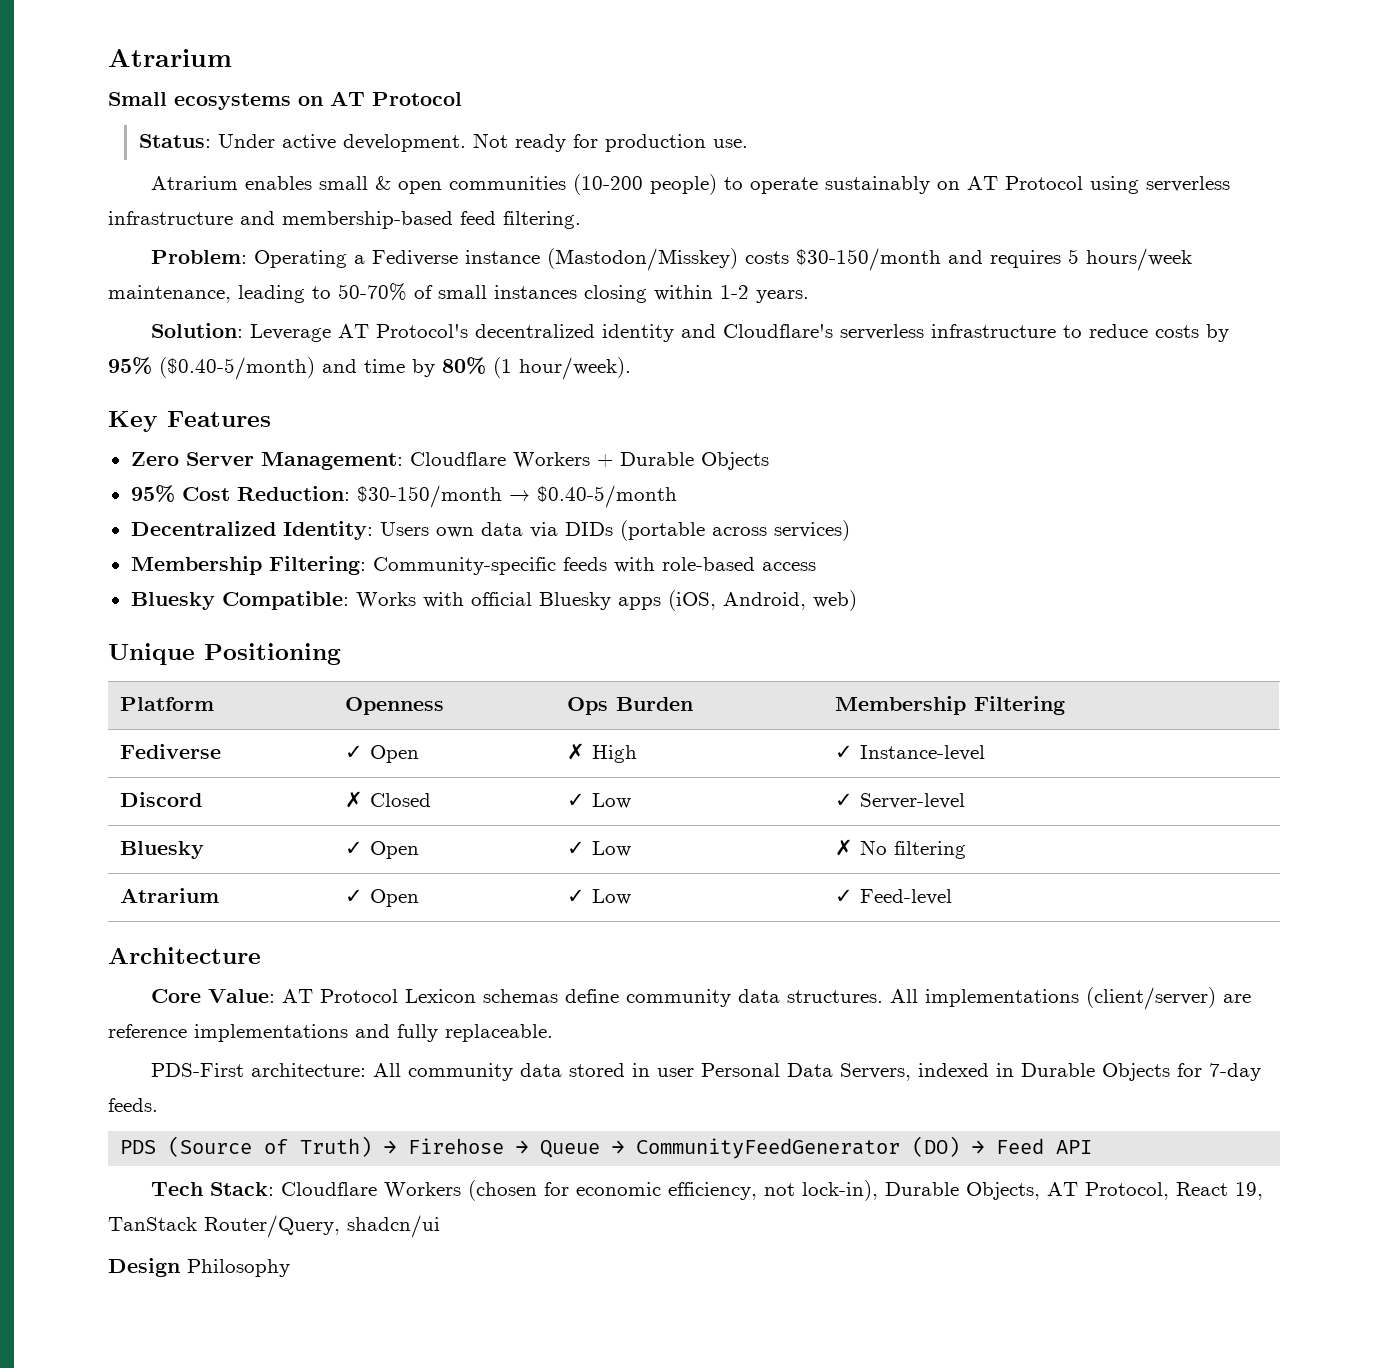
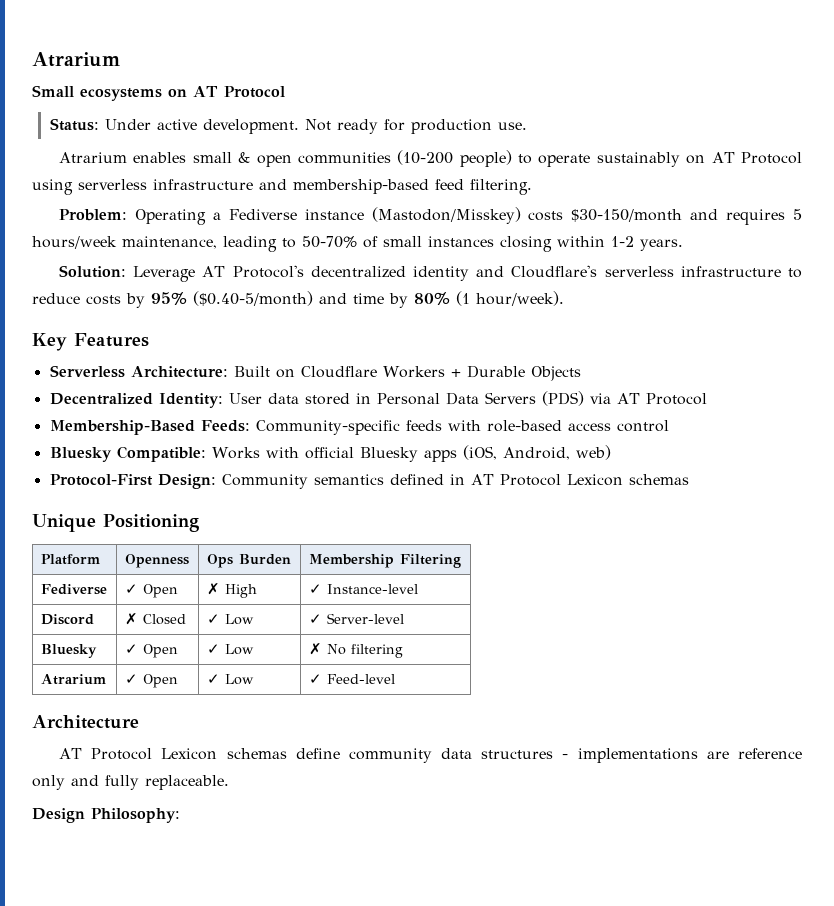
- Zero Server Management: Cloudflare Workers + Durable Objects
+ Serverless Architecture: Built on Cloudflare Workers + Durable Objects
- 95% Cost Reduction: $30-150/month → $0.40-5/month
- Decentralized Identity: Users own data via DIDs (portable across services)
- Membership Filtering: Community-specific feeds with role-based access
+ Decentralized Identity: User data stored in Personal Data Servers (PDS) via AT Protocol
+ Membership-Based Feeds: Community-specific feeds with role-based access control
+ Protocol-First Design: Community semantics defined in AT Protocol Lexicon schemas
- Core Value: AT Protocol Lexicon schemas define community data structures. All implementations (client/server) are reference implementations and fully replaceable.
+ AT Protocol Lexicon schemas define community data structures - implementations are reference only and fully replaceable.
- PDS-First architecture: All community data stored in user Personal Data Servers, indexed in Durable Objects for 7-day feeds.
- PDS (Source of Truth) → Firehose → Queue → CommunityFeedGenerator (DO) → Feed API
- Tech Stack: Cloudflare Workers (chosen for economic efficiency, not lock-in), Durable Objects, AT Protocol, React 19, TanStack Router/Query, shadcn/ui
- Design Philosophy
+ Design Philosophy:

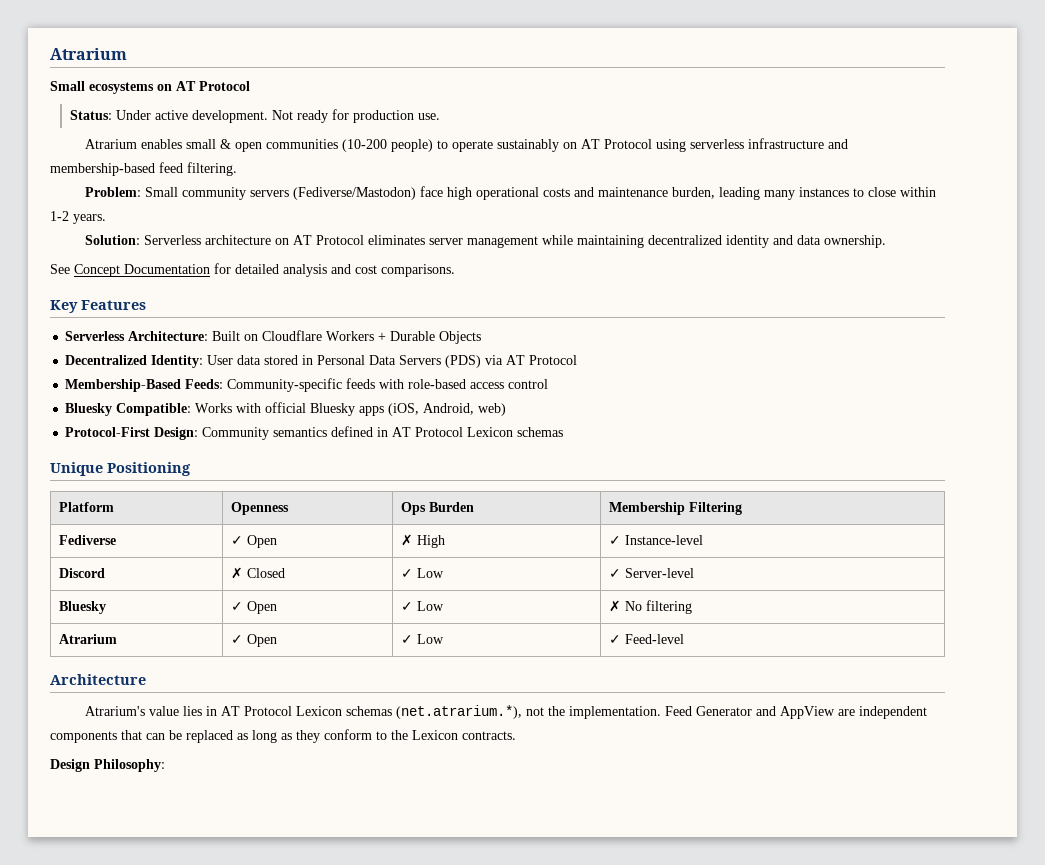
- Problem: Operating a Fediverse instance (Mastodon/Misskey) costs $30-150/month and requires 5 hours/week maintenance, leading to 50-70% of small instances closing within 1-2 years.
- Solution: Leverage AT Protocol's decentralized identity and Cloudflare's serverless infrastructure to reduce costs by 95% ($0.40-5/month) and time by 80% (1 hour/week).
+ Problem: Small community servers (Fediverse/Mastodon) face high operational costs and maintenance burden, leading many instances to close within 1-2 years.
+ Solution: Serverless architecture on AT Protocol eliminates server management while maintaining decentralized identity and data ownership.
+ See Concept Documentation for detailed analysis and cost comparisons.
- AT Protocol Lexicon schemas define community data structures - implementations are reference only and fully replaceable.
+ Atrarium's value lies in AT Protocol Lexicon schemas (net.atrarium.*), not the implementation. Feed Generator and AppView are independent components that can be replaced as long as they conform to the Lexicon contracts.

